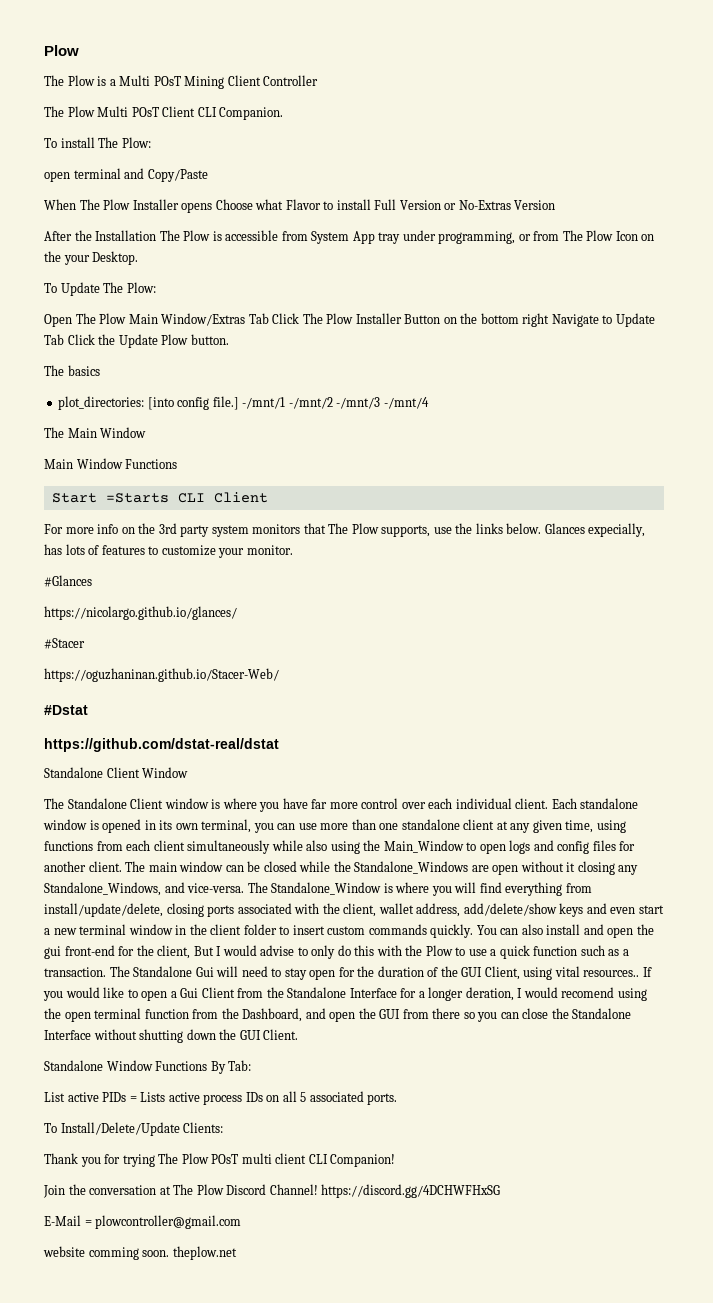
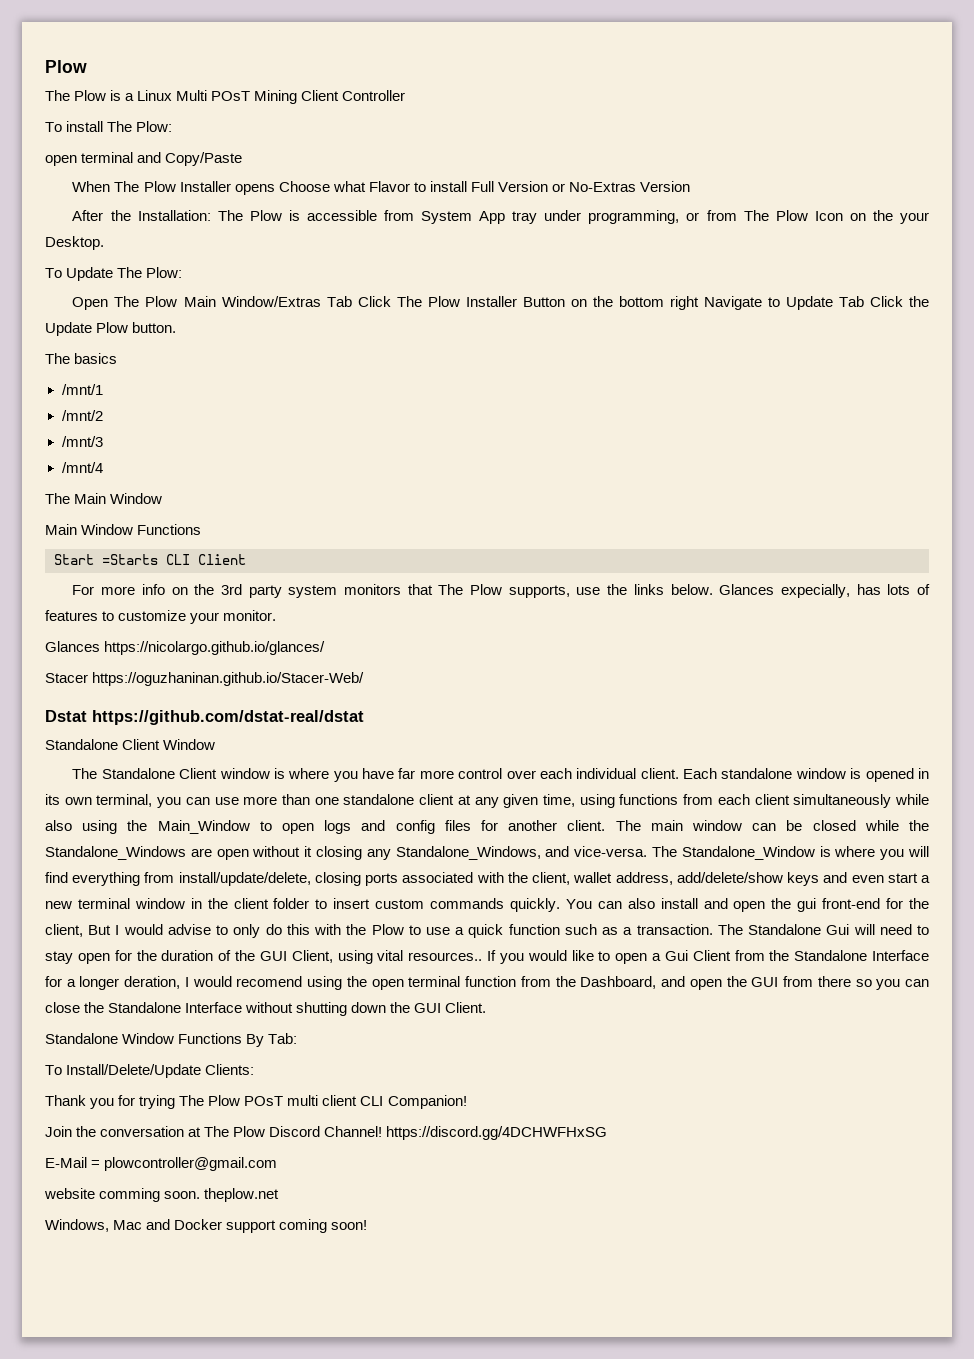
- The Plow is a Multi POsT Mining Client Controller
+ The Plow is a Linux Multi POsT Mining Client Controller
- The Plow Multi POsT Client CLI Companion.
- After the Installation The Plow is accessible from System App tray under programming, or from The Plow Icon on the your Desktop.
+ After the Installation: The Plow is accessible from System App tray under programming, or from The Plow Icon on the your Desktop.
- plot_directories: [into config file.] -/mnt/1 -/mnt/2 -/mnt/3 -/mnt/4
+ /mnt/1
+ /mnt/2
+ /mnt/3
+ /mnt/4
- #Glances
- https://nicolargo.github.io/glances/
+ Glances https://nicolargo.github.io/glances/
- #Stacer
- https://oguzhaninan.github.io/Stacer-Web/
+ Stacer https://oguzhaninan.github.io/Stacer-Web/
- #Dstat
- https://github.com/dstat-real/dstat
+ Dstat https://github.com/dstat-real/dstat
- List active PIDs = Lists active process IDs on all 5 associated ports.
+ Windows, Mac and Docker support coming soon!

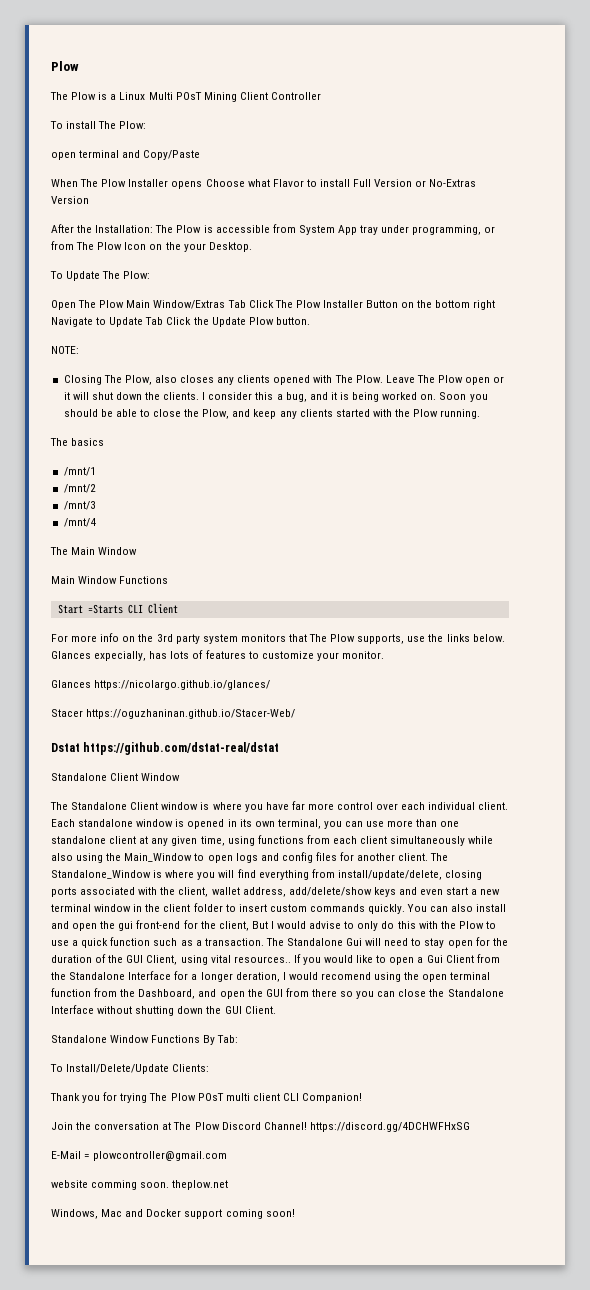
+ NOTE:
+ Closing The Plow, also closes any clients opened with The Plow. Leave The Plow open or it will shut down the clients. I consider this a bug, and it is being worked on. Soon you should be able to close the Plow, and keep any clients started with the Plow running.
- The main window can be closed while the Standalone_Windows are open without it closing any Standalone_Windows, and vice-versa. The Standalone_Window is where you will find everything from install/update/delete, closing ports associated with the client, wallet address, add/delete/show keys and even start a new terminal window in the client folder to insert custom commands quickly.
+ The Standalone_Window is where you will find everything from install/update/delete, closing ports associated with the client, wallet address, add/delete/show keys and even start a new terminal window in the client folder to insert custom commands quickly.

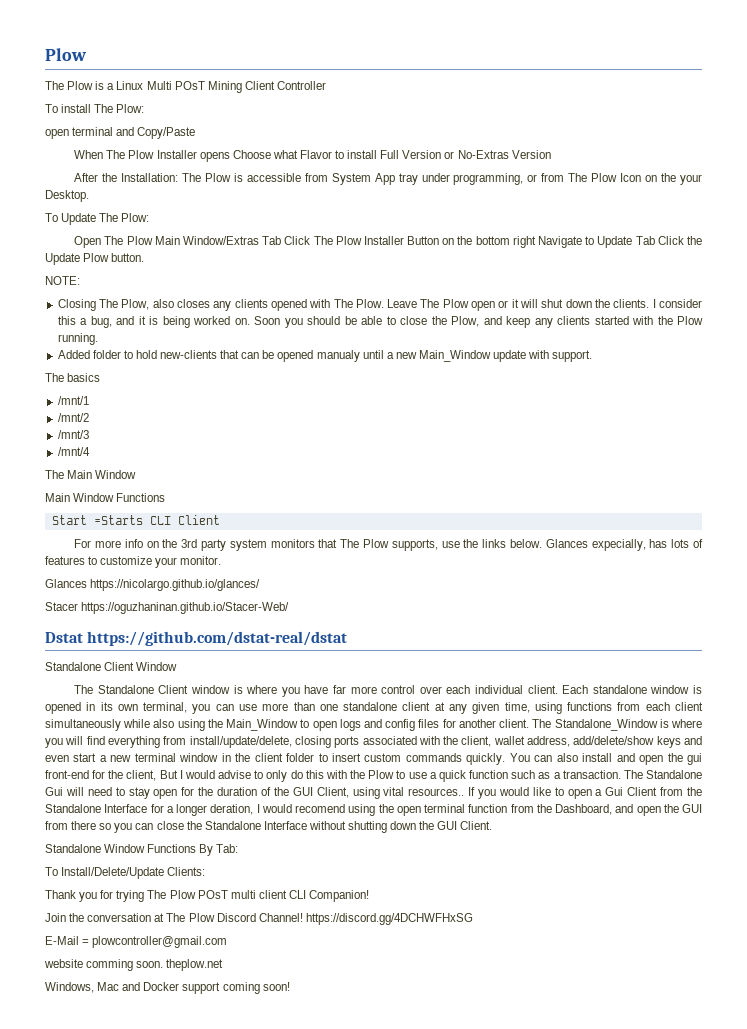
+ Added folder to hold new-clients that can be opened manualy until a new Main_Window update with support.

